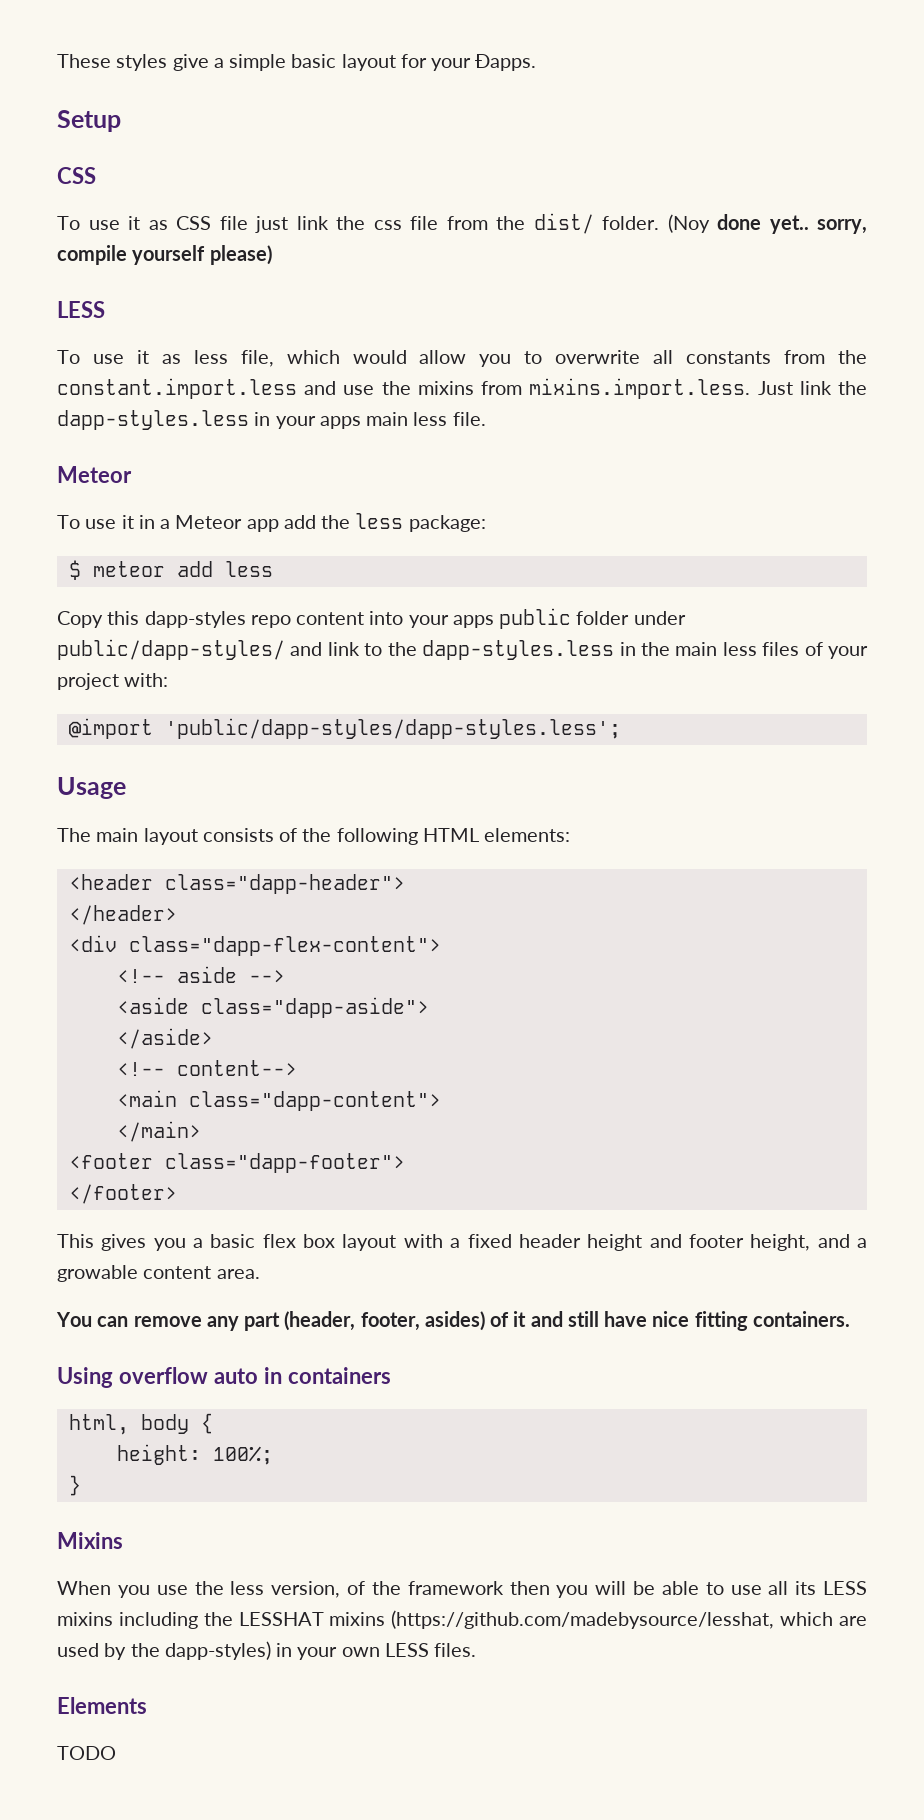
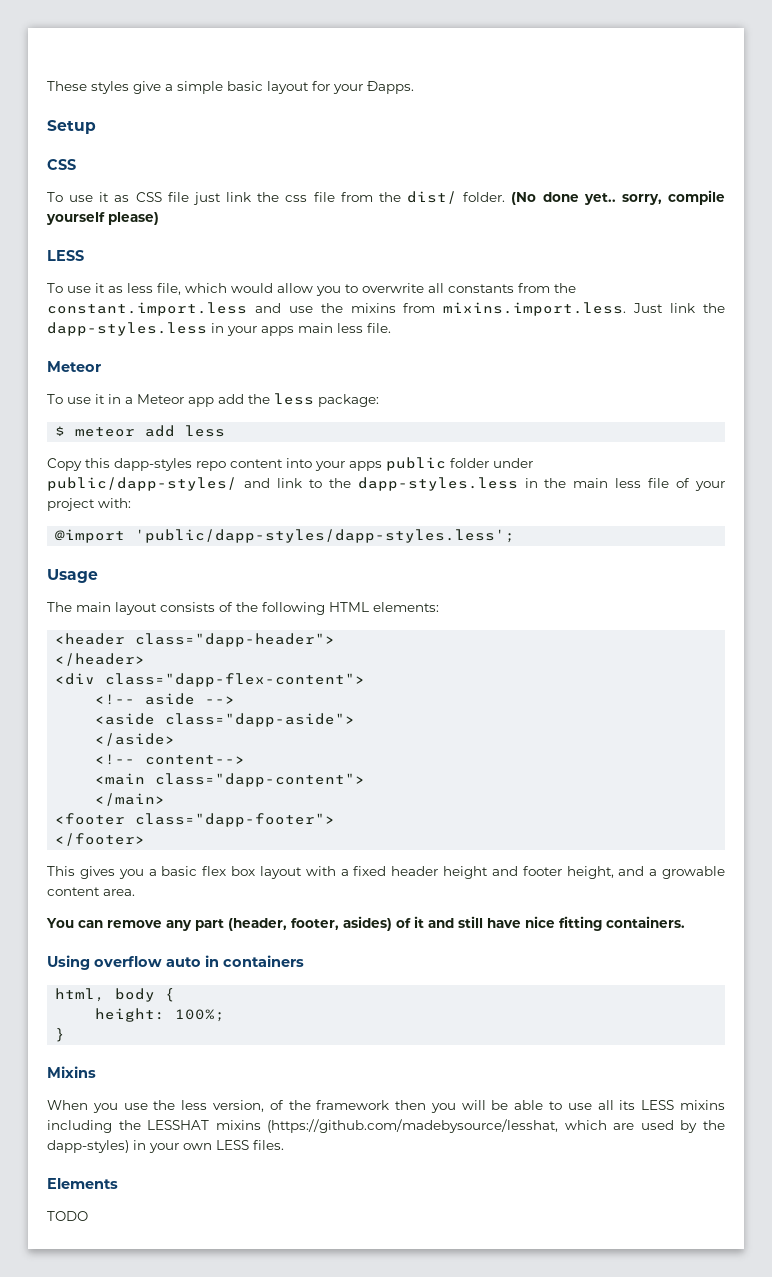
- (Noy done yet.. sorry, compile yourself please)
+ (No done yet.. sorry, compile yourself please)
- Copy this dapp-styles repo content into your apps public folder under public/dapp-styles/ and link to the dapp-styles.less in the main less files of your project with:
+ Copy this dapp-styles repo content into your apps public folder under public/dapp-styles/ and link to the dapp-styles.less in the main less file of your project with:

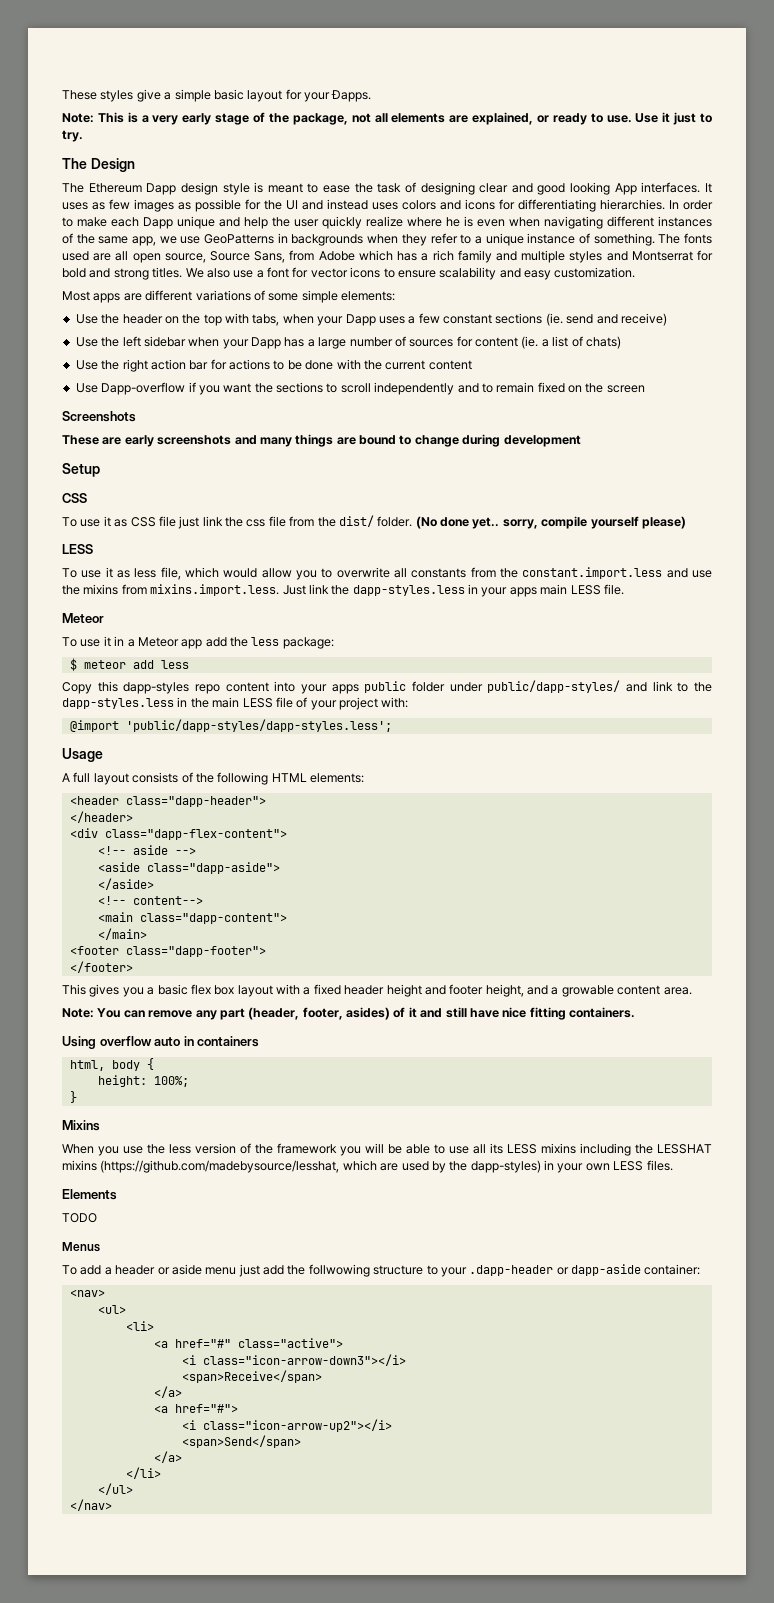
+ Note: This is a very early stage of the package, not all elements are explained, or ready to use. Use it just to try.
+ The Design
+ The Ethereum Dapp design style is meant to ease the task of designing clear and good looking App interfaces. It uses as few images as possible for the UI and instead uses colors and icons for differentiating hierarchies. In order to make each Dapp unique and help the user quickly realize where he is even when navigating different instances of the same app, we use GeoPatterns in backgrounds when they refer to a unique instance of something. The fonts used are all open source, Source Sans, from Adobe which has a rich family and multiple styles and Montserrat for bold and strong titles. We also use a font for vector icons to ensure scalability and easy customization.
+ Most apps are different variations of some simple elements:
+ Use the header on the top with tabs, when your Dapp uses a few constant sections (ie. send and receive)
+ Use the left sidebar when your Dapp has a large number of sources for content (ie. a list of chats)
+ Use the right action bar for actions to be done with the current content
+ Use Dapp-overflow if you want the sections to scroll independently and to remain fixed on the screen
+ Screenshots
+ These are early screenshots and many things are bound to change during development
- To use it as less file, which would allow you to overwrite all constants from the constant.import.less and use the mixins from mixins.import.less. Just link the dapp-styles.less in your apps main less file.
+ To use it as less file, which would allow you to overwrite all constants from the constant.import.less and use the mixins from mixins.import.less. Just link the dapp-styles.less in your apps main LESS file.
- Copy this dapp-styles repo content into your apps public folder under public/dapp-styles/ and link to the dapp-styles.less in the main less file of your project with:
+ Copy this dapp-styles repo content into your apps public folder under public/dapp-styles/ and link to the dapp-styles.less in the main LESS file of your project with:
- The main layout consists of the following HTML elements:
+ A full layout consists of the following HTML elements:
- You can remove any part (header, footer, asides) of it and still have nice fitting containers.
+ Note: You can remove any part (header, footer, asides) of it and still have nice fitting containers.
- When you use the less version, of the framework then you will be able to use all its LESS mixins including the LESSHAT mixins (https://github.com/madebysource/lesshat, which are used by the dapp-styles) in your own LESS files.
+ When you use the less version of the framework you will be able to use all its LESS mixins including the LESSHAT mixins (https://github.com/madebysource/lesshat, which are used by the dapp-styles) in your own LESS files.
+ Menus
+ To add a header or aside menu just add the follwowing structure to your .dapp-header or dapp-aside container:
+ <nav>
+ <ul>
+ <li>
+ <a href="#" class="active">
+ <i class="icon-arrow-down3"></i>
+ <span>Receive</span>
+ </a>
+ <a href="#">
+ <i class="icon-arrow-up2"></i>
+ <span>Send</span>
+ </a>
+ </li>
+ </ul>
+ </nav>

